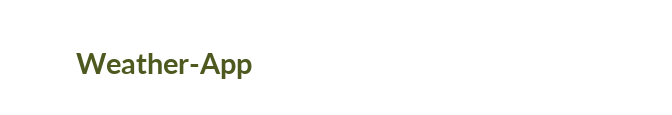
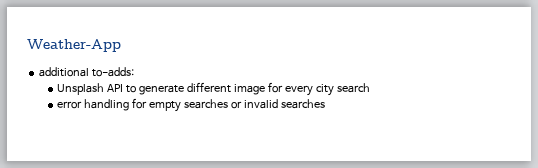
+ additional to-adds:
+ Unsplash API to generate different image for every city search
+ error handling for empty searches or invalid searches

